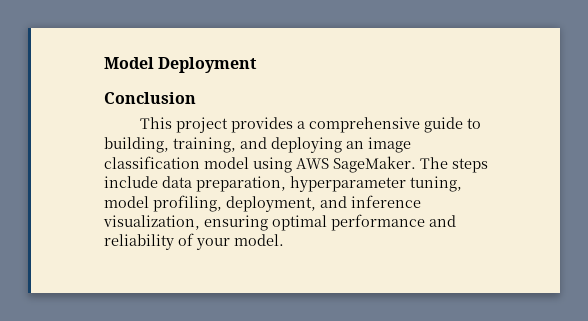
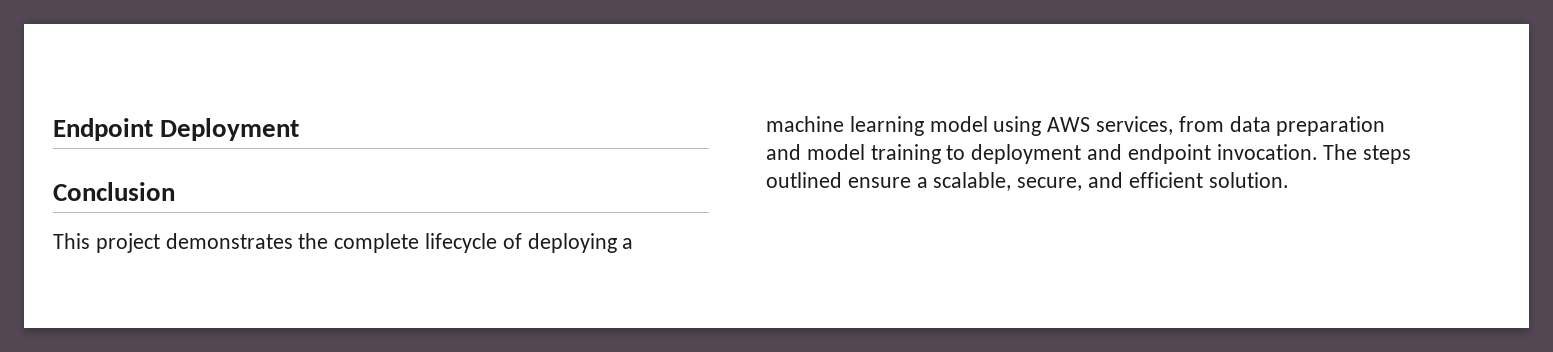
- Model Deployment
+ Endpoint Deployment
- This project provides a comprehensive guide to building, training, and deploying an image classification model using AWS SageMaker. The steps include data preparation, hyperparameter tuning, model profiling, deployment, and inference visualization, ensuring optimal performance and reliability of your model.
+ This project demonstrates the complete lifecycle of deploying a machine learning model using AWS services, from data preparation and model training to deployment and endpoint invocation. The steps outlined ensure a scalable, secure, and efficient solution.

